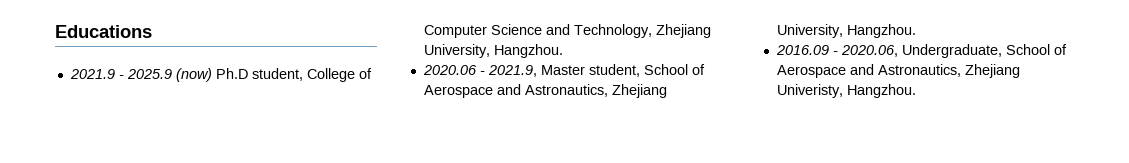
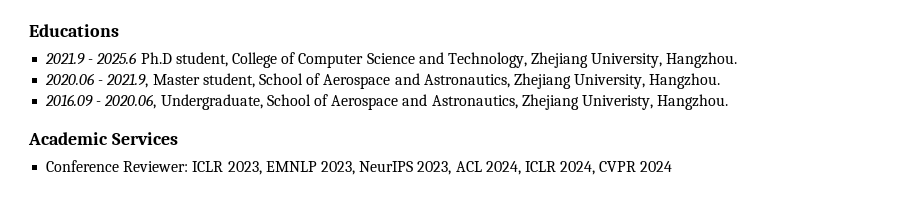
- 2021.9 - 2025.9 (now) Ph.D student, College of Computer Science and Technology, Zhejiang University, Hangzhou.
+ 2021.9 - 2025.6 Ph.D student, College of Computer Science and Technology, Zhejiang University, Hangzhou.
+ Academic Services
+ Conference Reviewer: ICLR 2023, EMNLP 2023, NeurIPS 2023, ACL 2024, ICLR 2024, CVPR 2024

